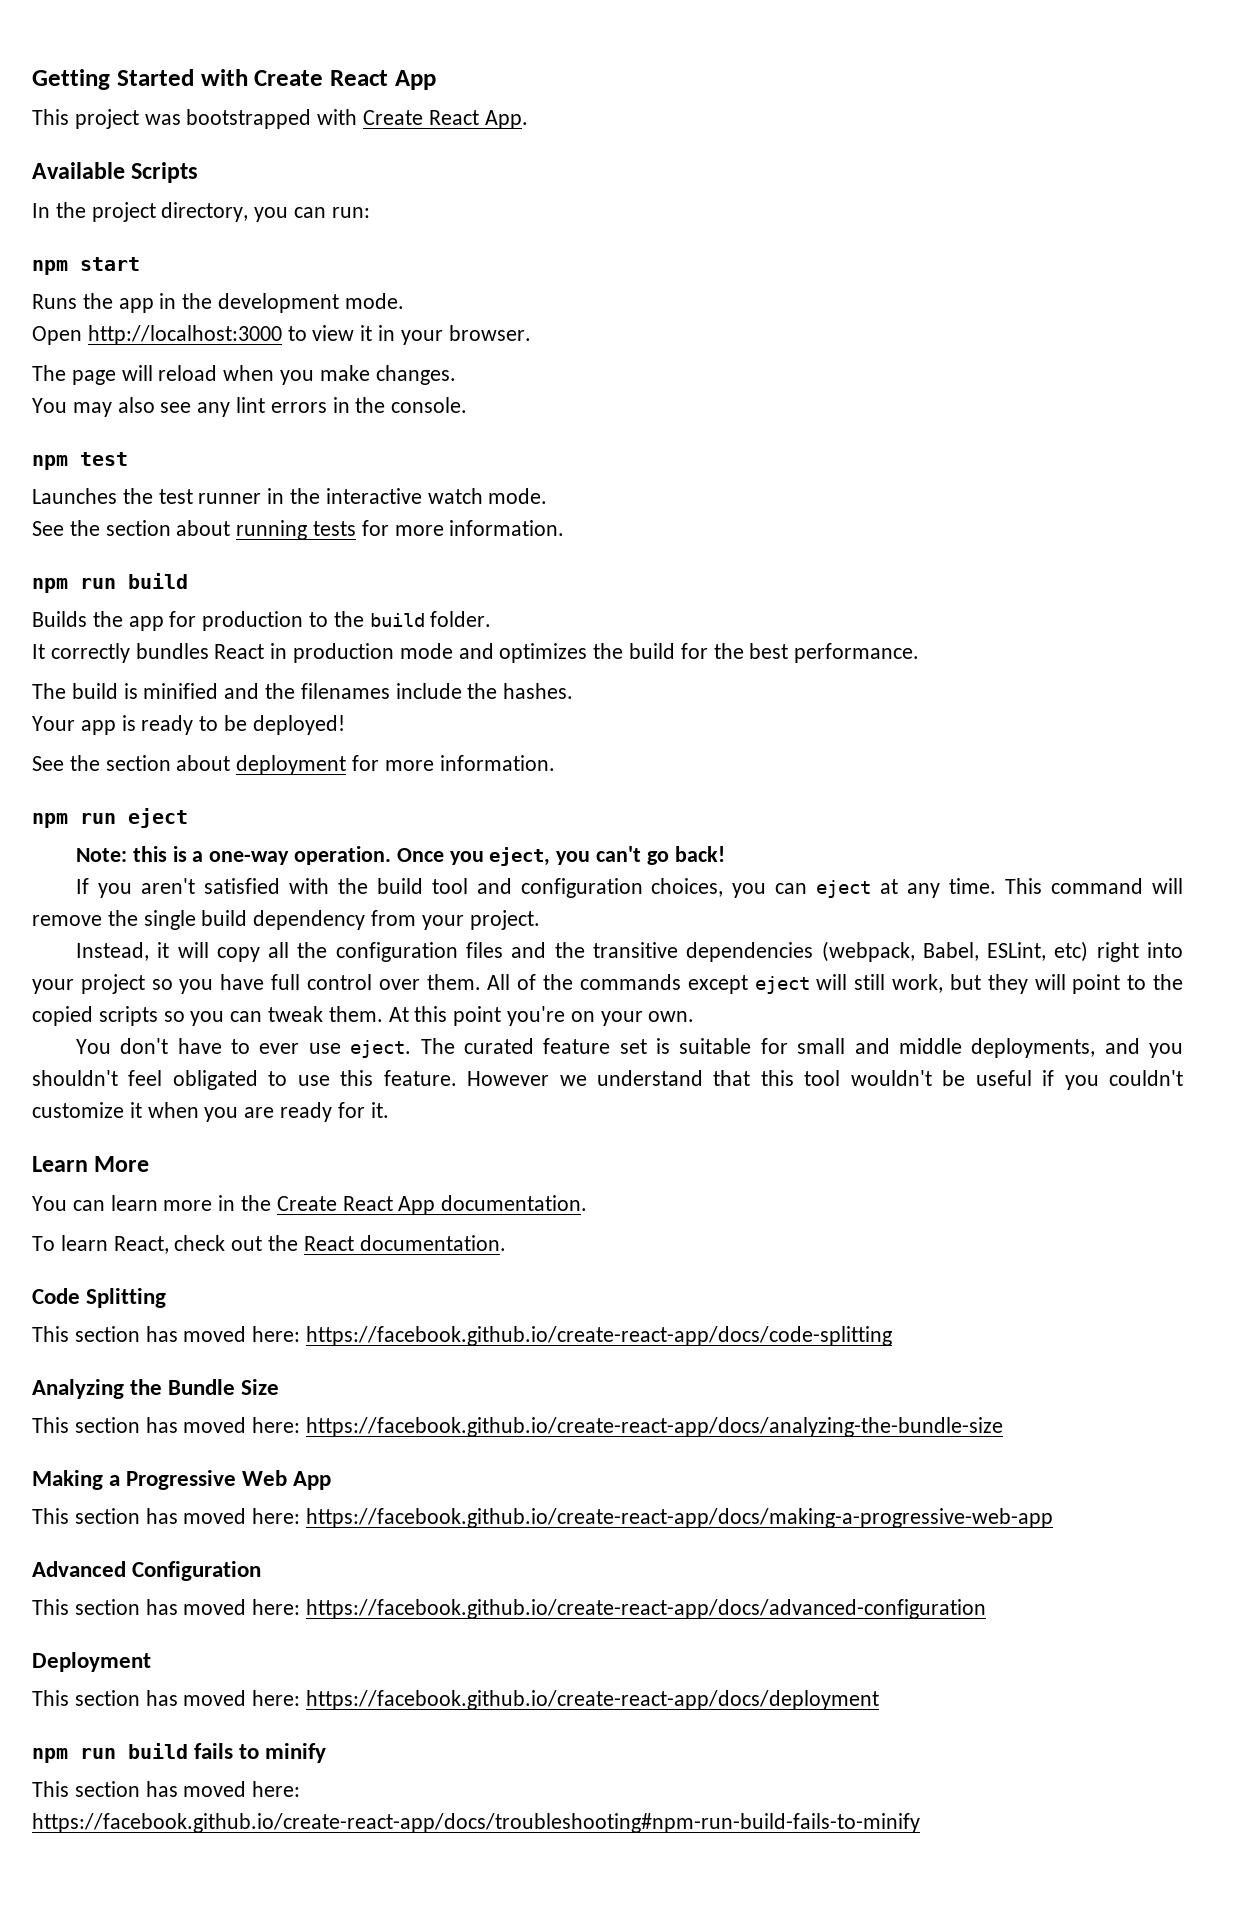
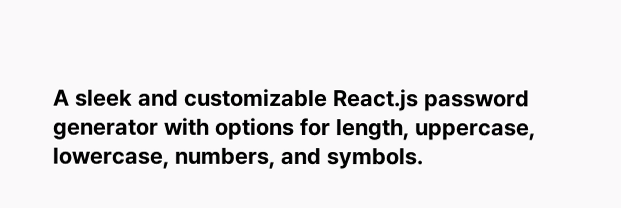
- Getting Started with Create React App
- This project was bootstrapped with Create React App.
- Available Scripts
- In the project directory, you can run:
- npm start
- Runs the app in the development mode.
- Open http://localhost:3000 to view it in your browser.
- The page will reload when you make changes.
- You may also see any lint errors in the console.
- npm test
- Launches the test runner in the interactive watch mode.
- See the section about running tests for more information.
- npm run build
- Builds the app for production to the build folder.
- It correctly bundles React in production mode and optimizes the build for the best performance.
- The build is minified and the filenames include the hashes.
- Your app is ready to be deployed!
- See the section about deployment for more information.
- npm run eject
- Note: this is a one-way operation. Once you eject, you can't go back!
- If you aren't satisfied with the build tool and configuration choices, you can eject at any time. This command will remove the single build dependency from your project.
- Instead, it will copy all the configuration files and the transitive dependencies (webpack, Babel, ESLint, etc) right into your project so you have full control over them. All of the commands except eject will still work, but they will point to the copied scripts so you can tweak them. At this point you're on your own.
- You don't have to ever use eject. The curated feature set is suitable for small and middle deployments, and you shouldn't feel obligated to use this feature. However we understand that this tool wouldn't be useful if you couldn't customize it when you are ready for it.
- Learn More
- You can learn more in the Create React App documentation.
- To learn React, check out the React documentation.
- Code Splitting
- This section has moved here: https://facebook.github.io/create-react-app/docs/code-splitting
- Analyzing the Bundle Size
- This section has moved here: https://facebook.github.io/create-react-app/docs/analyzing-the-bundle-size
- Making a Progressive Web App
- This section has moved here: https://facebook.github.io/create-react-app/docs/making-a-progressive-web-app
- Advanced Configuration
- This section has moved here: https://facebook.github.io/create-react-app/docs/advanced-configuration
- Deployment
- This section has moved here: https://facebook.github.io/create-react-app/docs/deployment
- npm run build fails to minify
- This section has moved here: https://facebook.github.io/create-react-app/docs/troubleshooting#npm-run-build-fails-to-minify
+ A sleek and customizable React.js password generator with options for length, uppercase, lowercase, numbers, and symbols.

